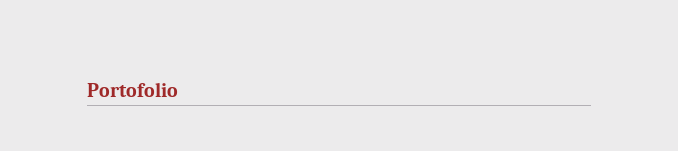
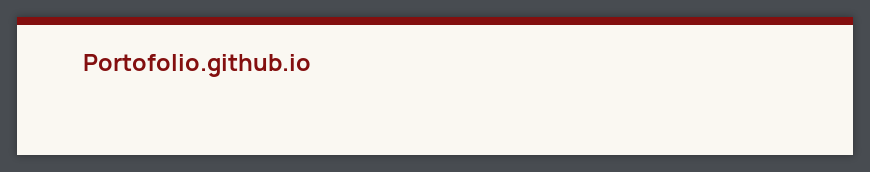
- Portofolio
+ Portofolio.github.io

